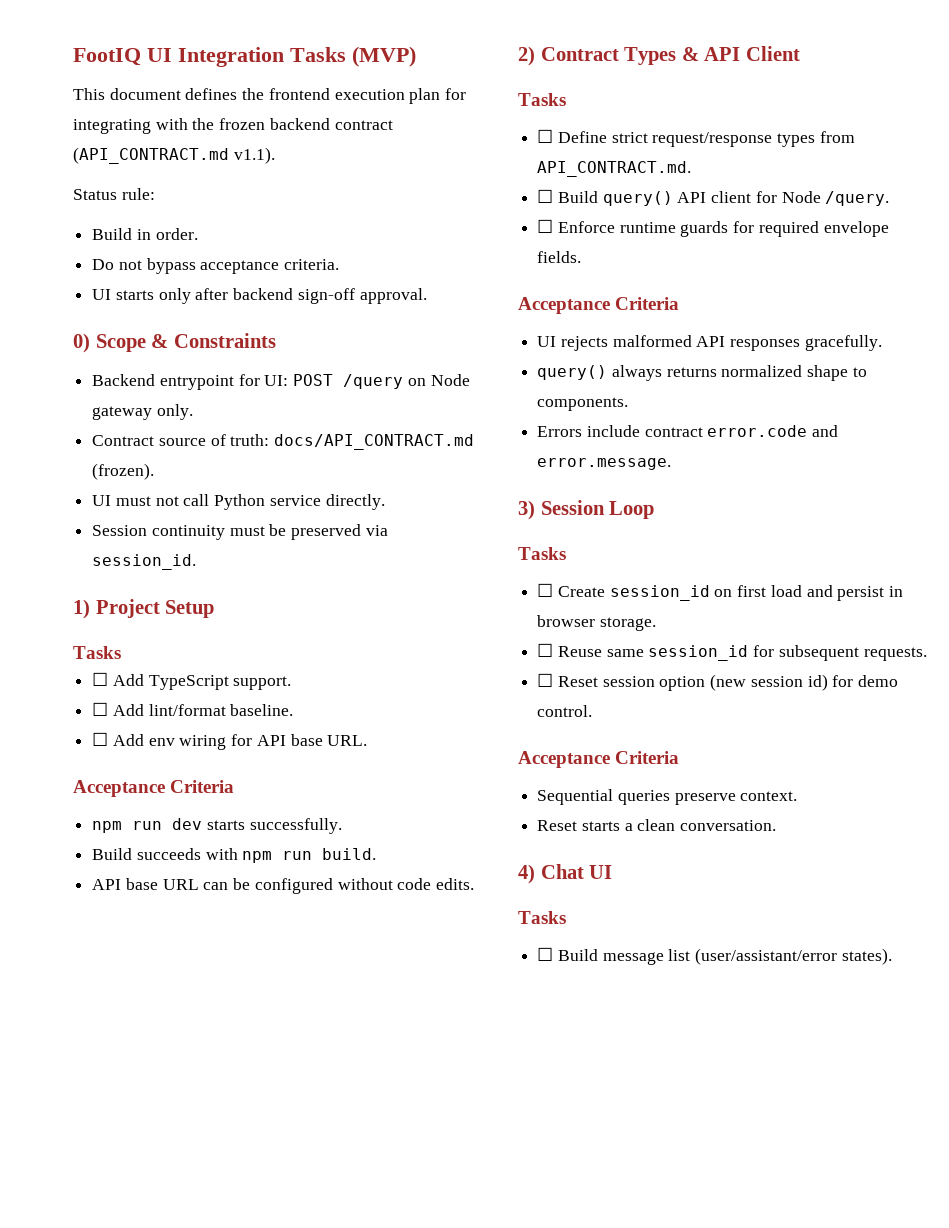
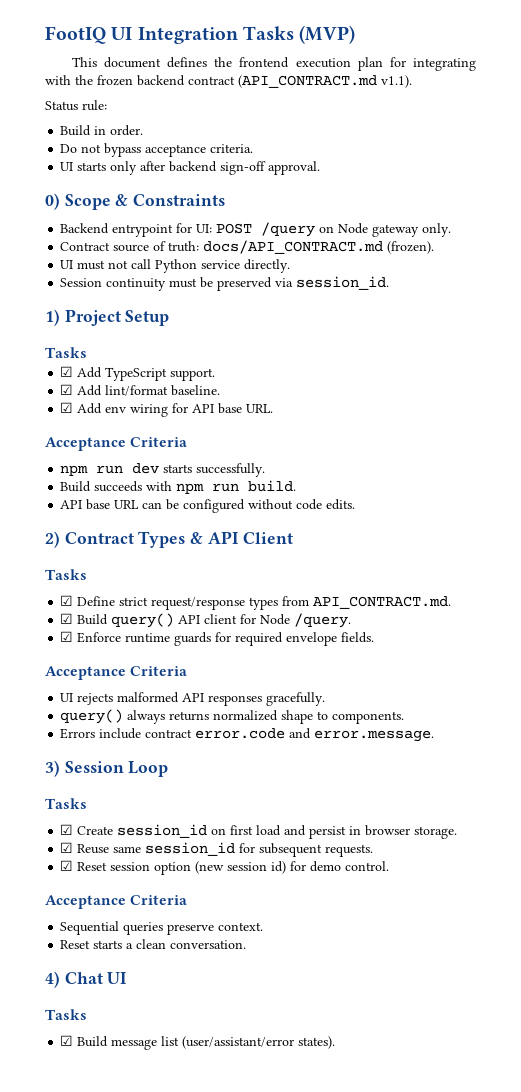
- ☐ Add TypeScript support.
+ ☑ Add TypeScript support.
- ☐ Add lint/format baseline.
+ ☑ Add lint/format baseline.
- ☐ Add env wiring for API base URL.
+ ☑ Add env wiring for API base URL.
- ☐ Define strict request/response types from API_CONTRACT.md.
+ ☑ Define strict request/response types from API_CONTRACT.md.
- ☐ Build query() API client for Node /query.
+ ☑ Build query() API client for Node /query.
- ☐ Enforce runtime guards for required envelope fields.
+ ☑ Enforce runtime guards for required envelope fields.
- ☐ Create session_id on first load and persist in browser storage.
+ ☑ Create session_id on first load and persist in browser storage.
- ☐ Reuse same session_id for subsequent requests.
+ ☑ Reuse same session_id for subsequent requests.
- ☐ Reset session option (new session id) for demo control.
+ ☑ Reset session option (new session id) for demo control.
- ☐ Build message list (user/assistant/error states).
+ ☑ Build message list (user/assistant/error states).

